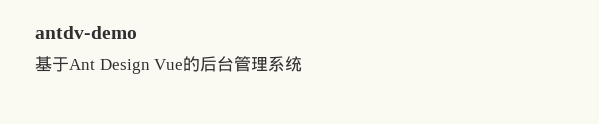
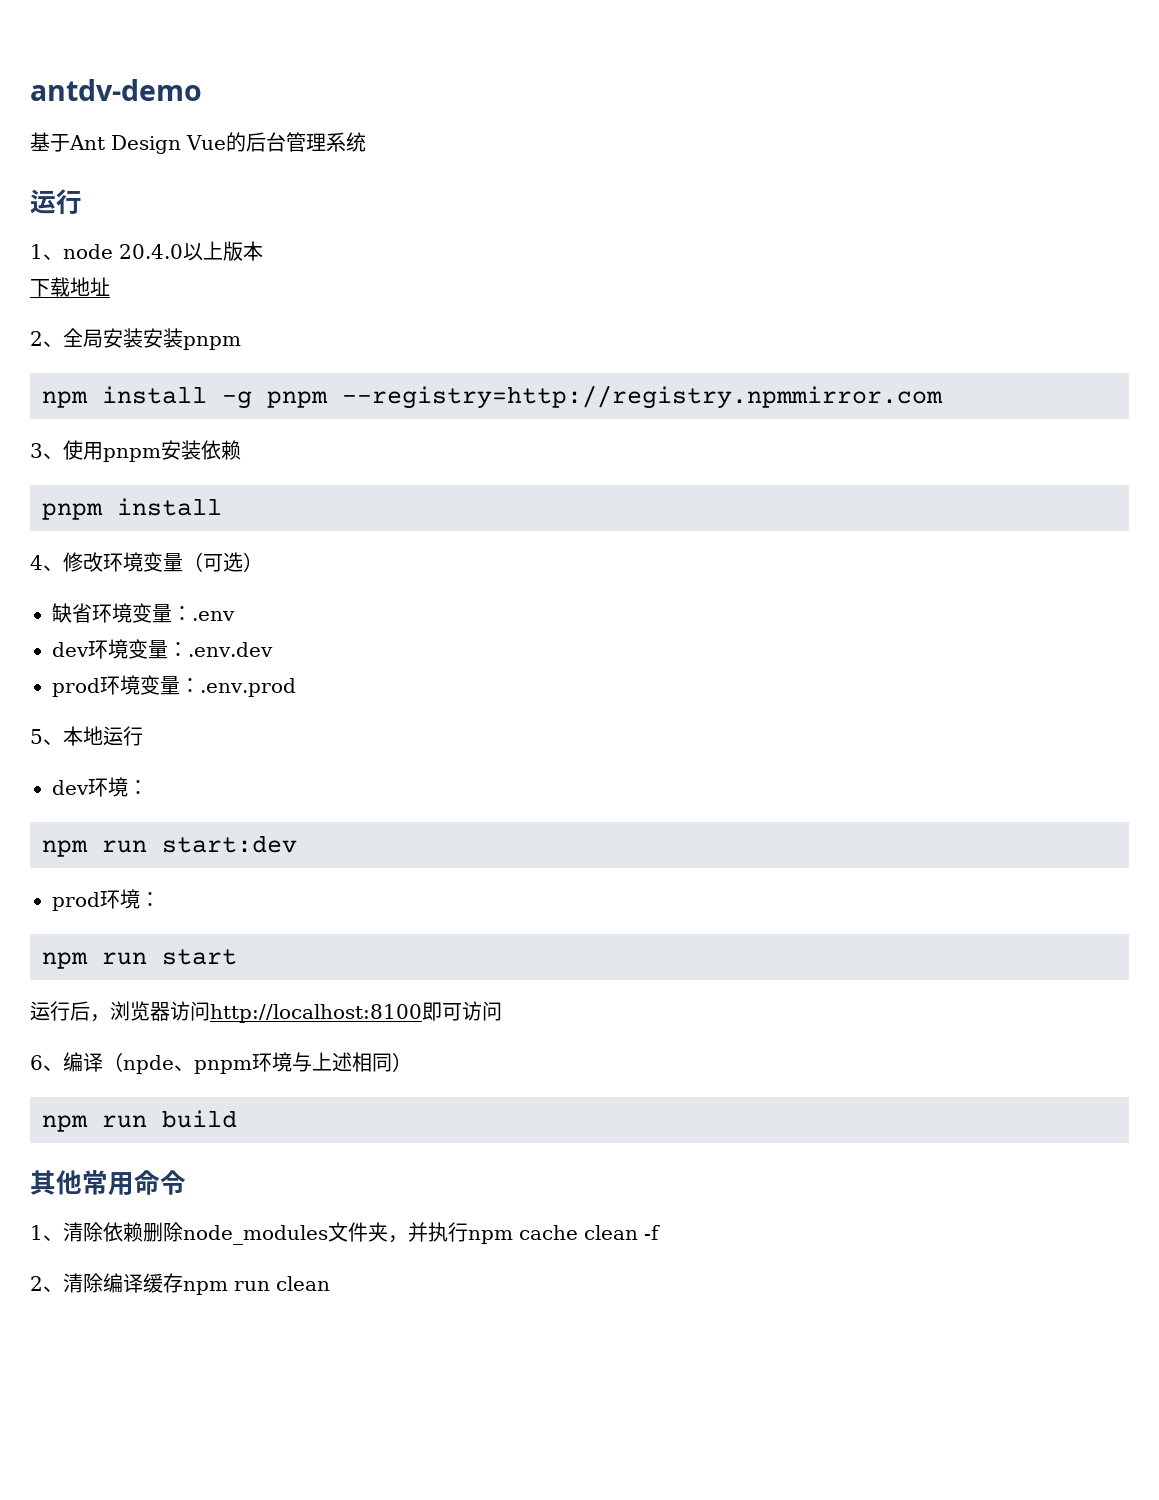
  基于Ant Design Vue的后台管理系统
+ 运行
+ 1、node 20.4.0以上版本
+ 下载地址
+ 2、全局安装安装pnpm
+ npm install -g pnpm --registry=http://registry.npmmirror.com
+ 3、使用pnpm安装依赖
+ pnpm install
+ 4、修改环境变量（可选）
+ 缺省环境变量：.env
+ dev环境变量：.env.dev
+ prod环境变量：.env.prod
+ 5、本地运行
+ dev环境：
+ npm run start:dev
+ prod环境：
+ npm run start
+ 运行后，浏览器访问http://localhost:8100即可访问
+ 6、编译（npde、pnpm环境与上述相同）
+ npm run build
+ 其他常用命令
+ 1、清除依赖删除node_modules文件夹，并执行npm cache clean -f
+ 2、清除编译缓存npm run clean

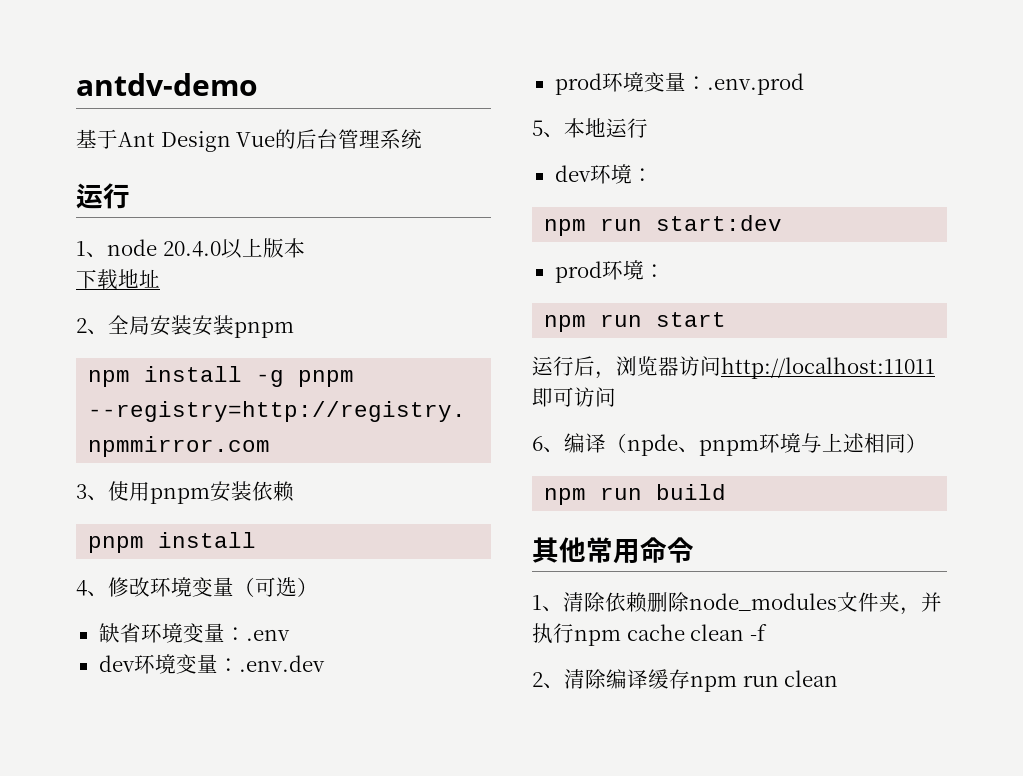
- 运行后，浏览器访问http://localhost:8100即可访问
+ 运行后，浏览器访问http://localhost:11011即可访问

